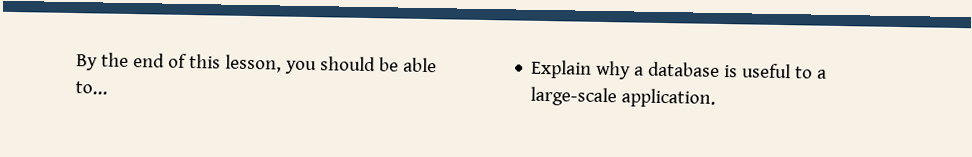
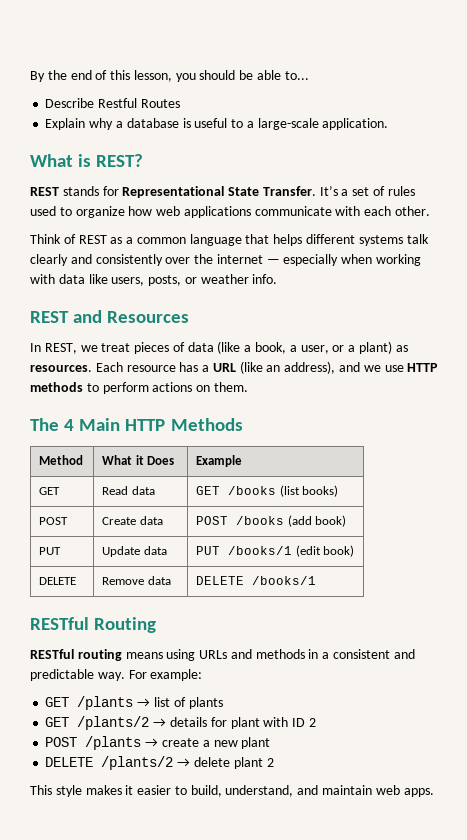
+ Describe Restful Routes
+ What is REST?
+ REST stands for Representational State Transfer. It’s a set of rules used to organize how web applications communicate with each other.
+ Think of REST as a common language that helps different systems talk clearly and consistently over the internet — especially when working with data like users, posts, or weather info.
+ REST and Resources
+ In REST, we treat pieces of data (like a book, a user, or a plant) as resources. Each resource has a URL (like an address), and we use HTTP methods to perform actions on them.
+ The 4 Main HTTP Methods
+ Method | What it Does | Example
+ GET | Read data | GET /books (list books)
+ POST | Create data | POST /books (add book)
+ PUT | Update data | PUT /books/1 (edit book)
+ DELETE | Remove data | DELETE /books/1
+ RESTful Routing
+ RESTful routing means using URLs and methods in a consistent and predictable way. For example:
+ GET /plants → list of plants
+ GET /plants/2 → details for plant with ID 2
+ POST /plants → create a new plant
+ DELETE /plants/2 → delete plant 2
+ This style makes it easier to build, understand, and maintain web apps.

